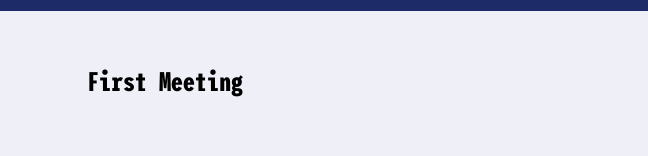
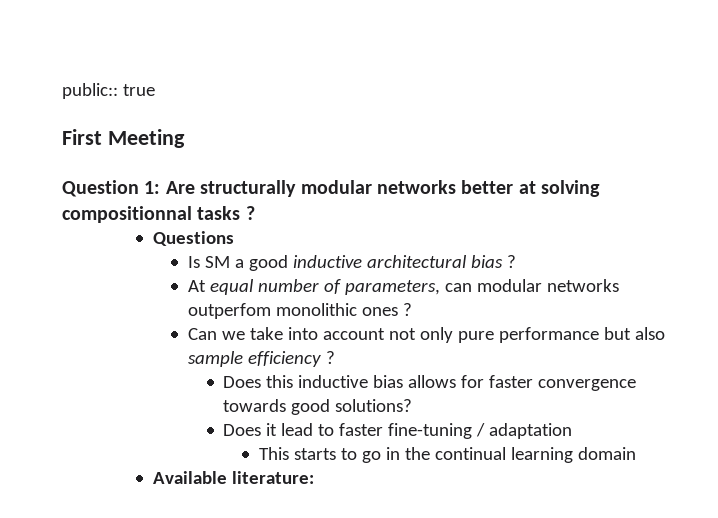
+ public:: true
+ Question 1: Are structurally modular networks better at solving compositionnal tasks ?
+ Questions
+ Is SM a good inductive architectural bias ?
+ At equal number of parameters, can modular networks outperfom monolithic ones ?
+ Can we take into account not only pure performance but also sample efficiency ?
+ Does this inductive bias allows for faster convergence towards good solutions?
+ Does it lead to faster fine-tuning / adaptation
+ This starts to go in the continual learning domain
+ Available literature:

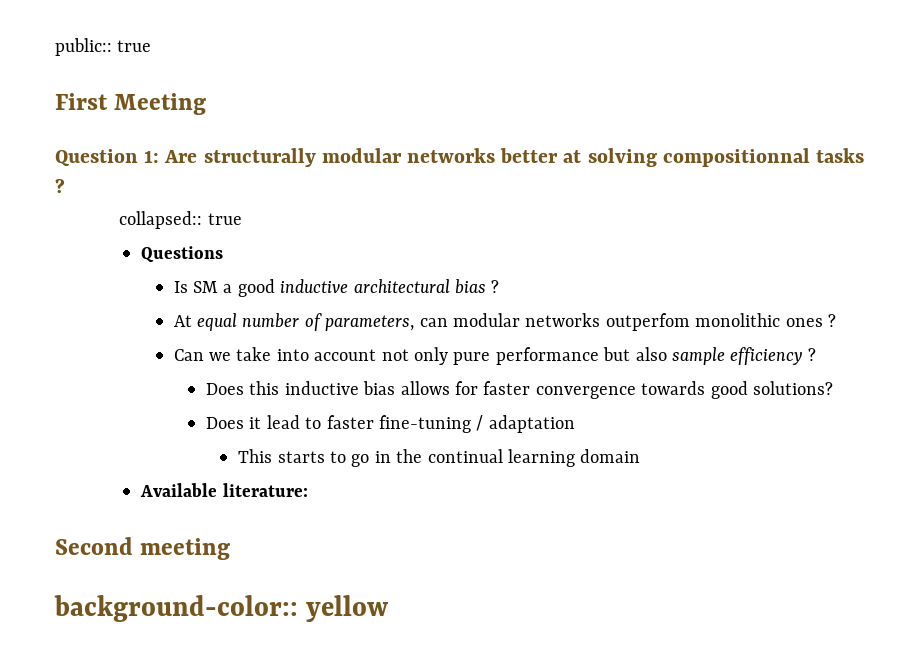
+ collapsed:: true
+ Second meeting
+ background-color:: yellow

